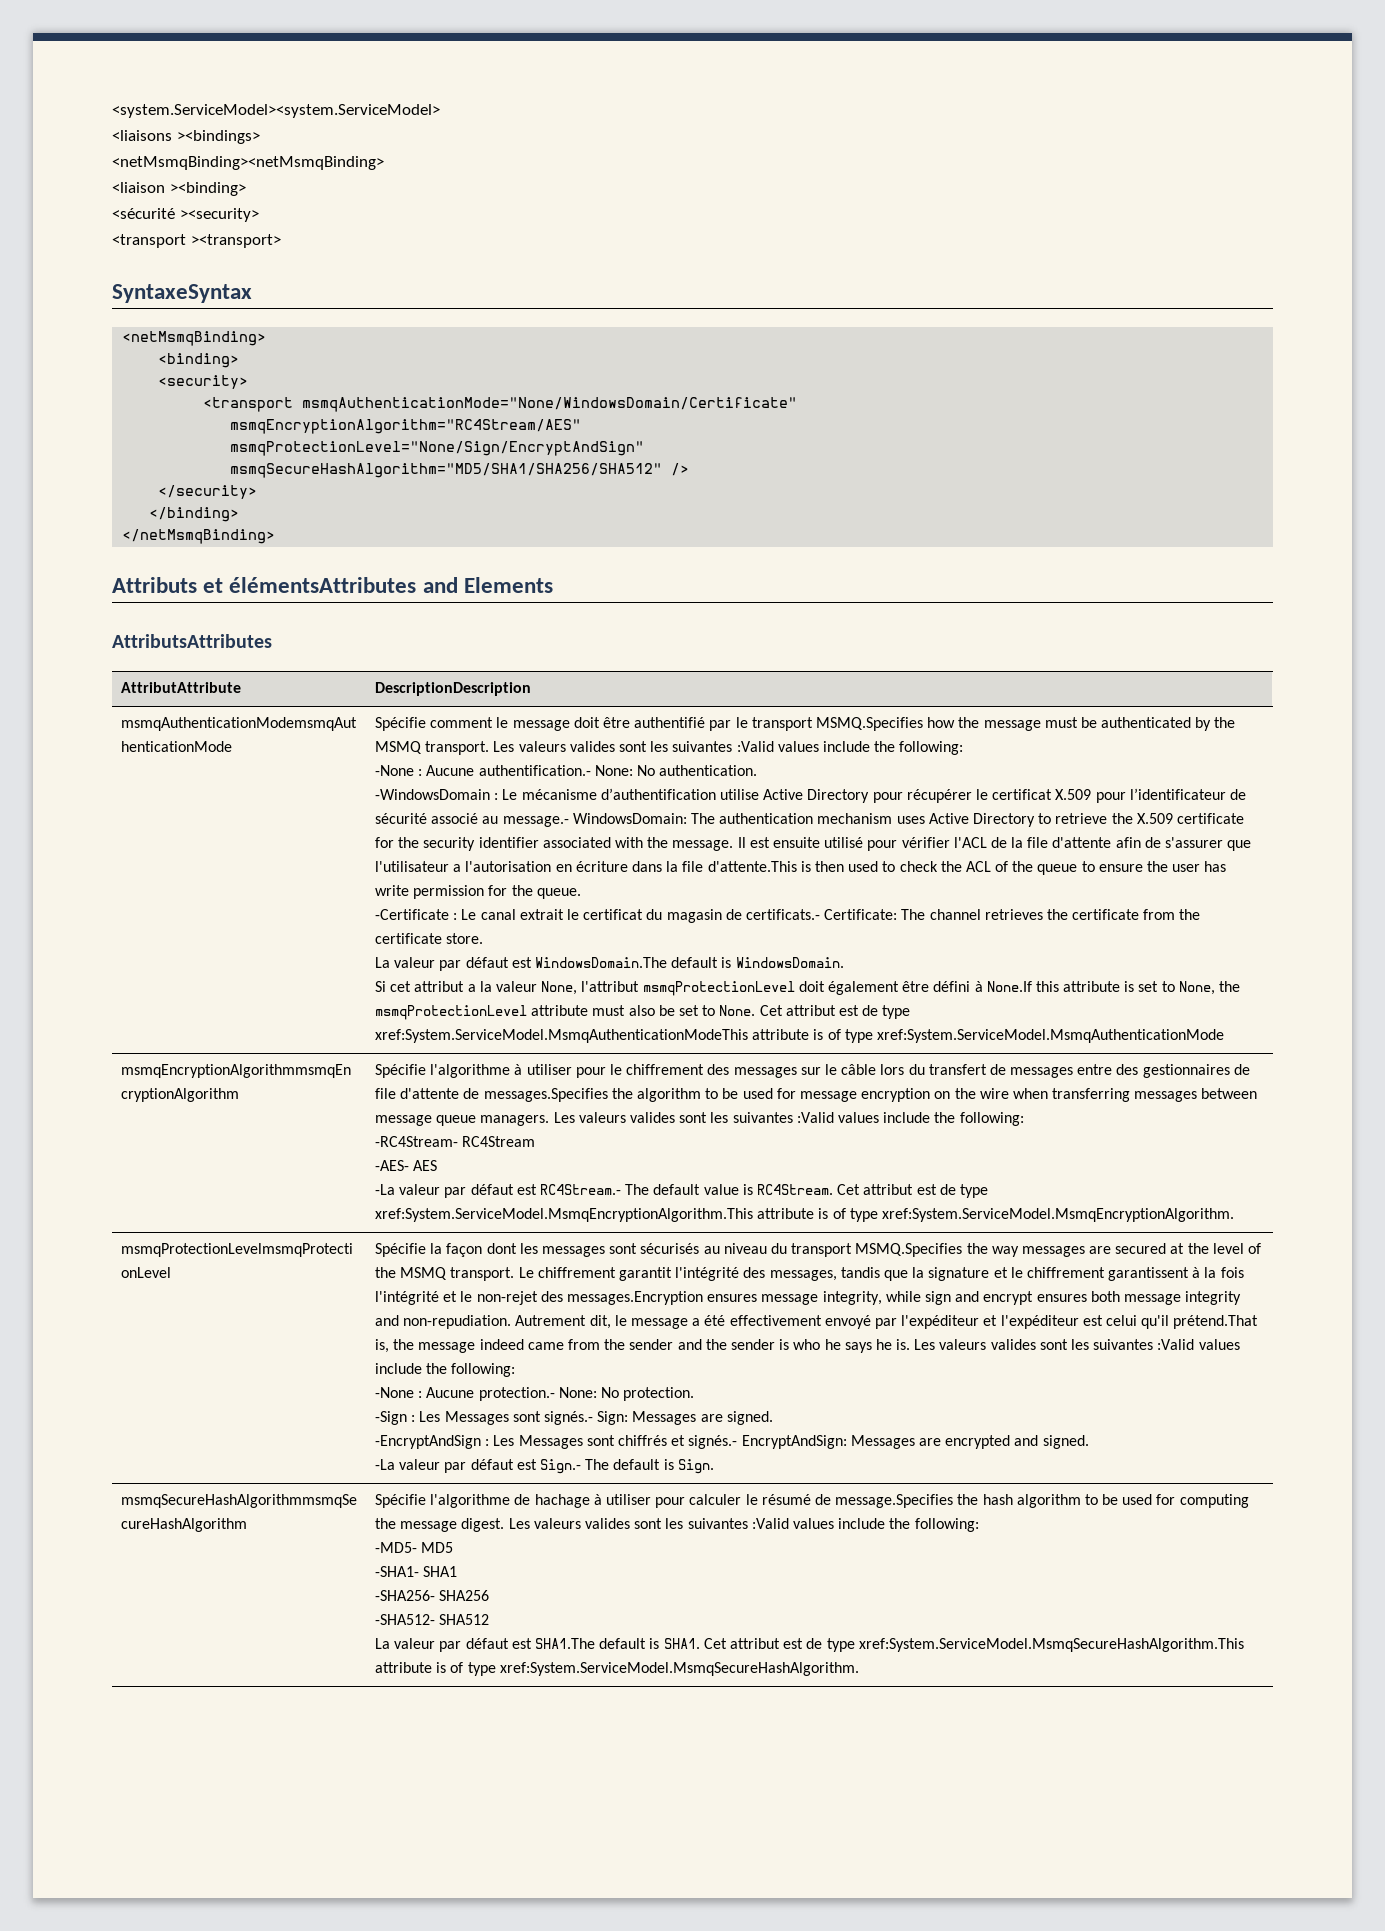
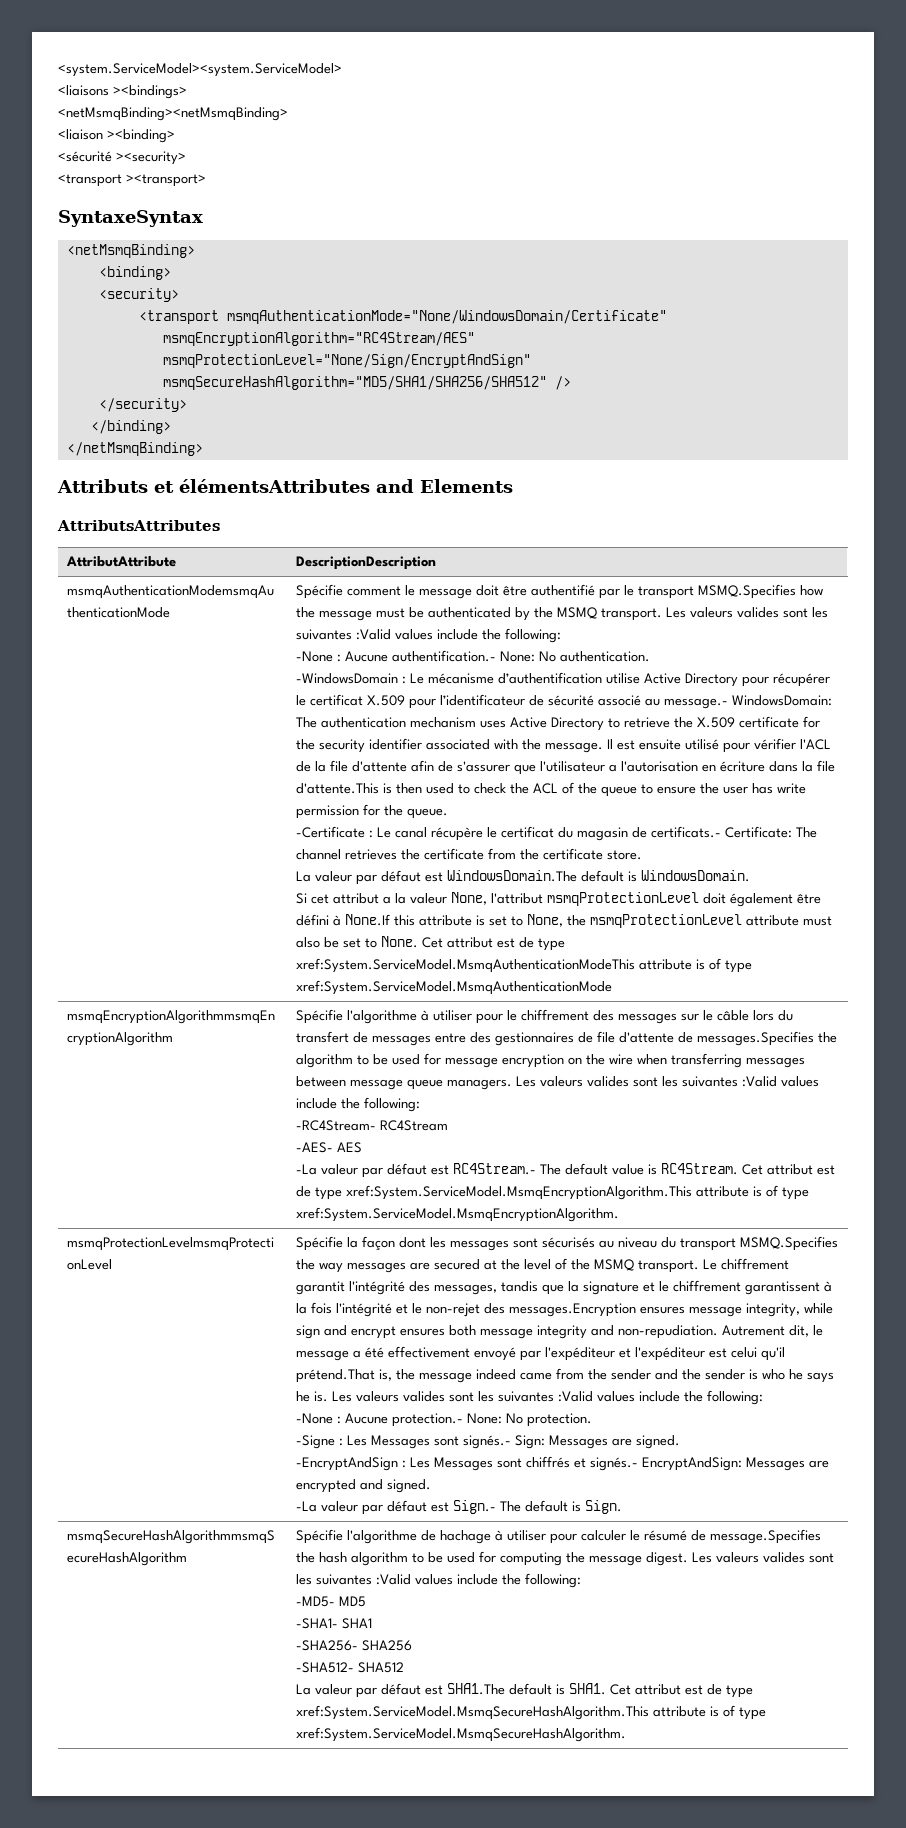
- -Certificate : Le canal extrait le certificat du magasin de certificats.- Certificate: The channel retrieves the certificate from the certificate store.
+ -Certificate : Le canal récupère le certificat du magasin de certificats.- Certificate: The channel retrieves the certificate from the certificate store.
- -Sign : Les Messages sont signés.- Sign: Messages are signed.
+ -Signe : Les Messages sont signés.- Sign: Messages are signed.

